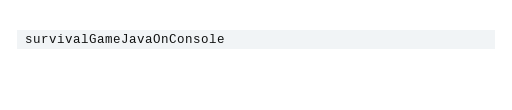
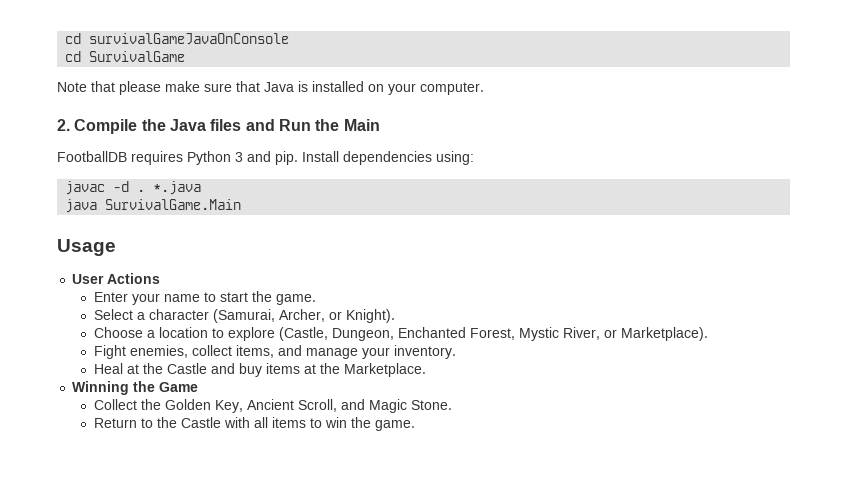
- survivalGameJavaOnConsole
+ cd survivalGameJavaOnConsole
+ cd SurvivalGame
+ Note that please make sure that Java is installed on your computer.
+ 2. Compile the Java files and Run the Main
+ FootballDB requires Python 3 and pip. Install dependencies using:
+ javac -d . *.java
+ java SurvivalGame.Main
+ Usage
+ User Actions
+ Enter your name to start the game.
+ Select a character (Samurai, Archer, or Knight).
+ Choose a location to explore (Castle, Dungeon, Enchanted Forest, Mystic River, or Marketplace).
+ Fight enemies, collect items, and manage your inventory.
+ Heal at the Castle and buy items at the Marketplace.
+ Winning the Game
+ Collect the Golden Key, Ancient Scroll, and Magic Stone.
+ Return to the Castle with all items to win the game.

